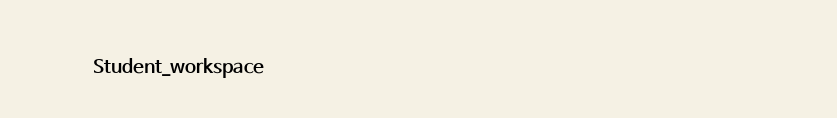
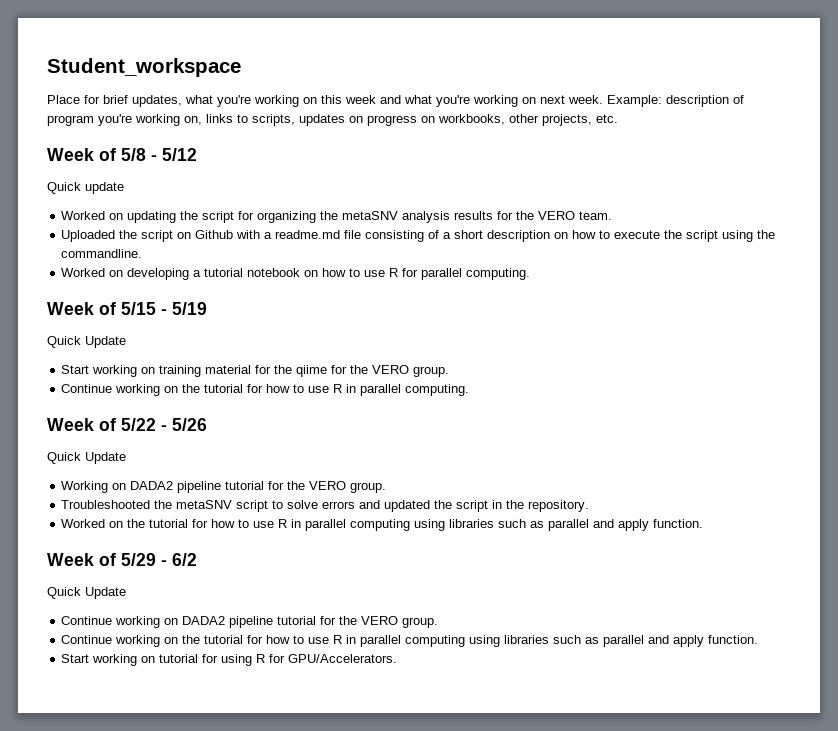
+ Place for brief updates, what you're working on this week and what you're working on next week. Example: description of program you're working on, links to scripts, updates on progress on workbooks, other projects, etc.
+ Week of 5/8 - 5/12
+ Quick update
+ Worked on updating the script for organizing the metaSNV analysis results for the VERO team.
+ Uploaded the script on Github with a readme.md file consisting of a short description on how to execute the script using the commandline.
+ Worked on developing a tutorial notebook on how to use R for parallel computing.
+ Week of 5/15 - 5/19
+ Quick Update
+ Start working on training material for the qiime for the VERO group.
+ Continue working on the tutorial for how to use R in parallel computing.
+ Week of 5/22 - 5/26
+ Quick Update
+ Working on DADA2 pipeline tutorial for the VERO group.
+ Troubleshooted the metaSNV script to solve errors and updated the script in the repository.
+ Worked on the tutorial for how to use R in parallel computing using libraries such as parallel and apply function.
+ Week of 5/29 - 6/2
+ Quick Update
+ Continue working on DADA2 pipeline tutorial for the VERO group.
+ Continue working on the tutorial for how to use R in parallel computing using libraries such as parallel and apply function.
+ Start working on tutorial for using R for GPU/Accelerators.

